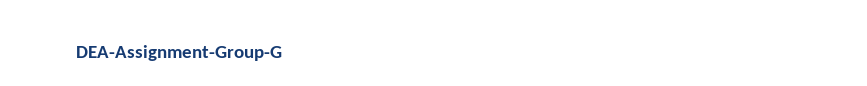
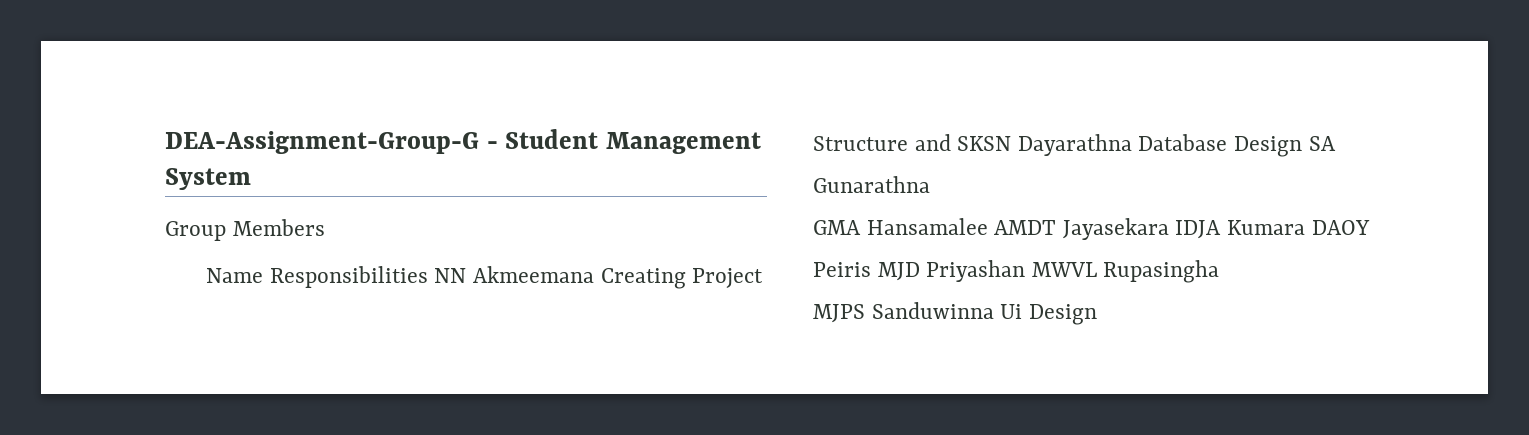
- DEA-Assignment-Group-G
+ DEA-Assignment-Group-G - Student Management System
+ Group Members
+ Name Responsibilities NN Akmeemana Creating Project Structure and SKSN Dayarathna Database Design SA Gunarathna
+ GMA Hansamalee AMDT Jayasekara IDJA Kumara DAOY Peiris MJD Priyashan MWVL Rupasingha
+ MJPS Sanduwinna Ui Design

